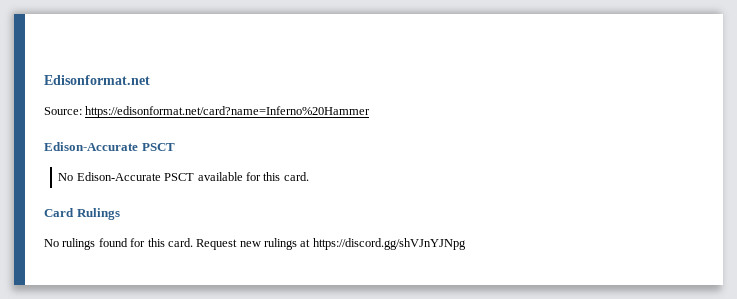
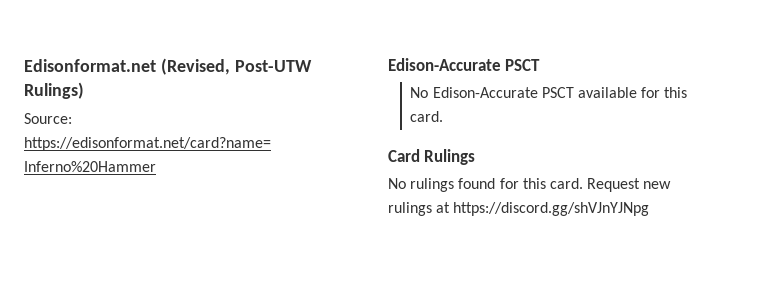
- Edisonformat.net
+ Edisonformat.net (Revised, Post-UTW Rulings)

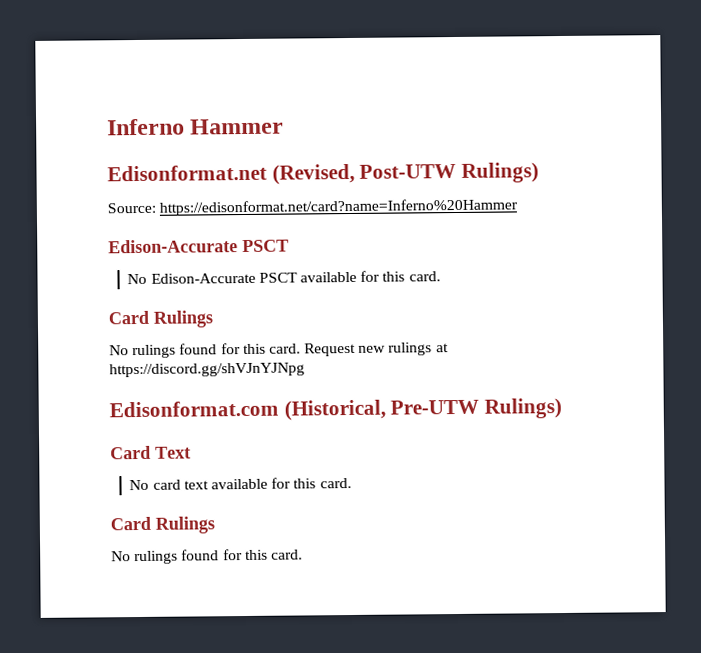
+ Inferno Hammer
+ Edisonformat.com (Historical, Pre-UTW Rulings)
+ Card Text
+ No card text available for this card.
+ Card Rulings
+ No rulings found for this card.

